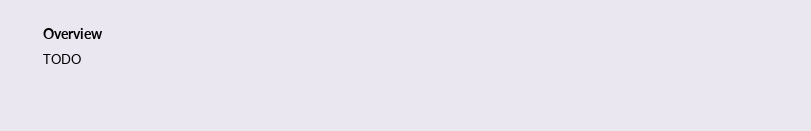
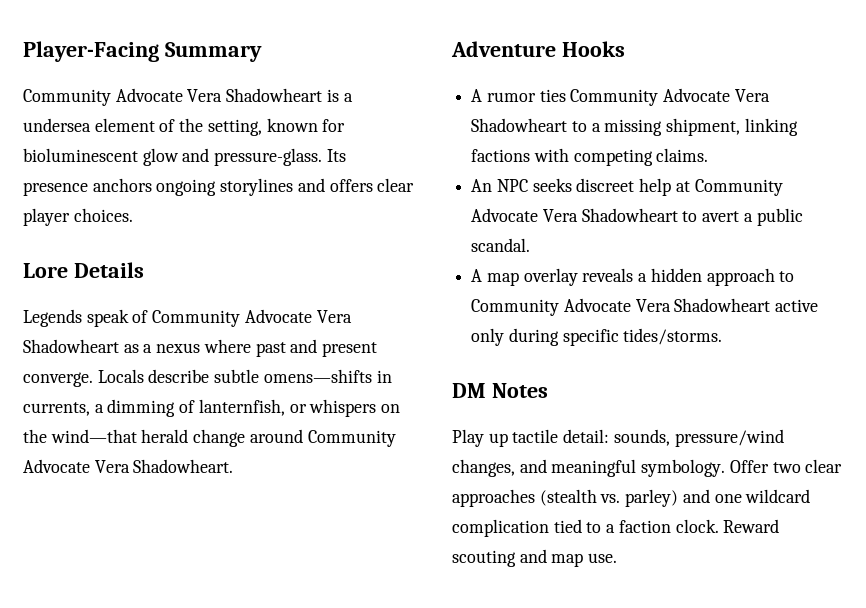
- Overview
- TODO
+ Player-Facing Summary
+ Community Advocate Vera Shadowheart is a undersea element of the setting, known for bioluminescent glow and pressure-glass. Its presence anchors ongoing storylines and offers clear player choices.
+ Lore Details
+ Legends speak of Community Advocate Vera Shadowheart as a nexus where past and present converge. Locals describe subtle omens—shifts in currents, a dimming of lanternfish, or whispers on the wind—that herald change around Community Advocate Vera Shadowheart.
+ Adventure Hooks
+ A rumor ties Community Advocate Vera Shadowheart to a missing shipment, linking factions with competing claims.
+ An NPC seeks discreet help at Community Advocate Vera Shadowheart to avert a public scandal.
+ A map overlay reveals a hidden approach to Community Advocate Vera Shadowheart active only during specific tides/storms.
+ DM Notes
+ Play up tactile detail: sounds, pressure/wind changes, and meaningful symbology. Offer two clear approaches (stealth vs. parley) and one wildcard complication tied to a faction clock. Reward scouting and map use.

